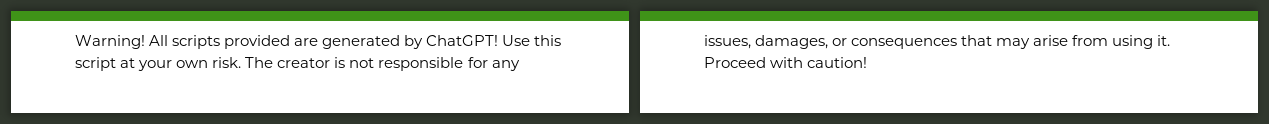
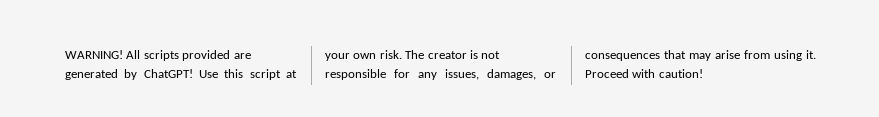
- Warning!
+ WARNING!

